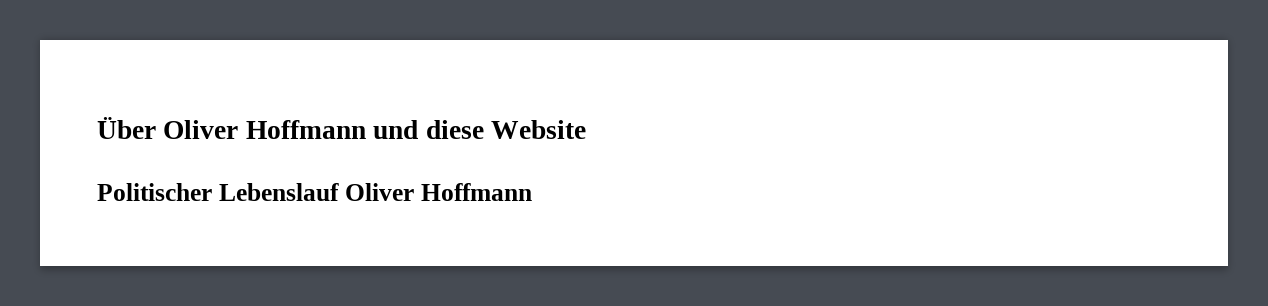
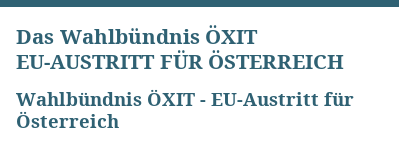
- Über Oliver Hoffmann und diese Website
- Politischer Lebenslauf Oliver Hoffmann
+ Das Wahlbündnis ÖXIT EU-AUSTRITT FÜR ÖSTERREICH
+ Wahlbündnis ÖXIT - EU-Austritt für Österreich

